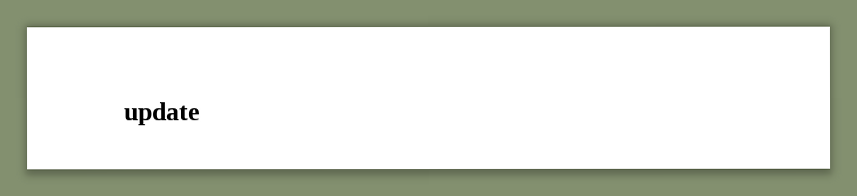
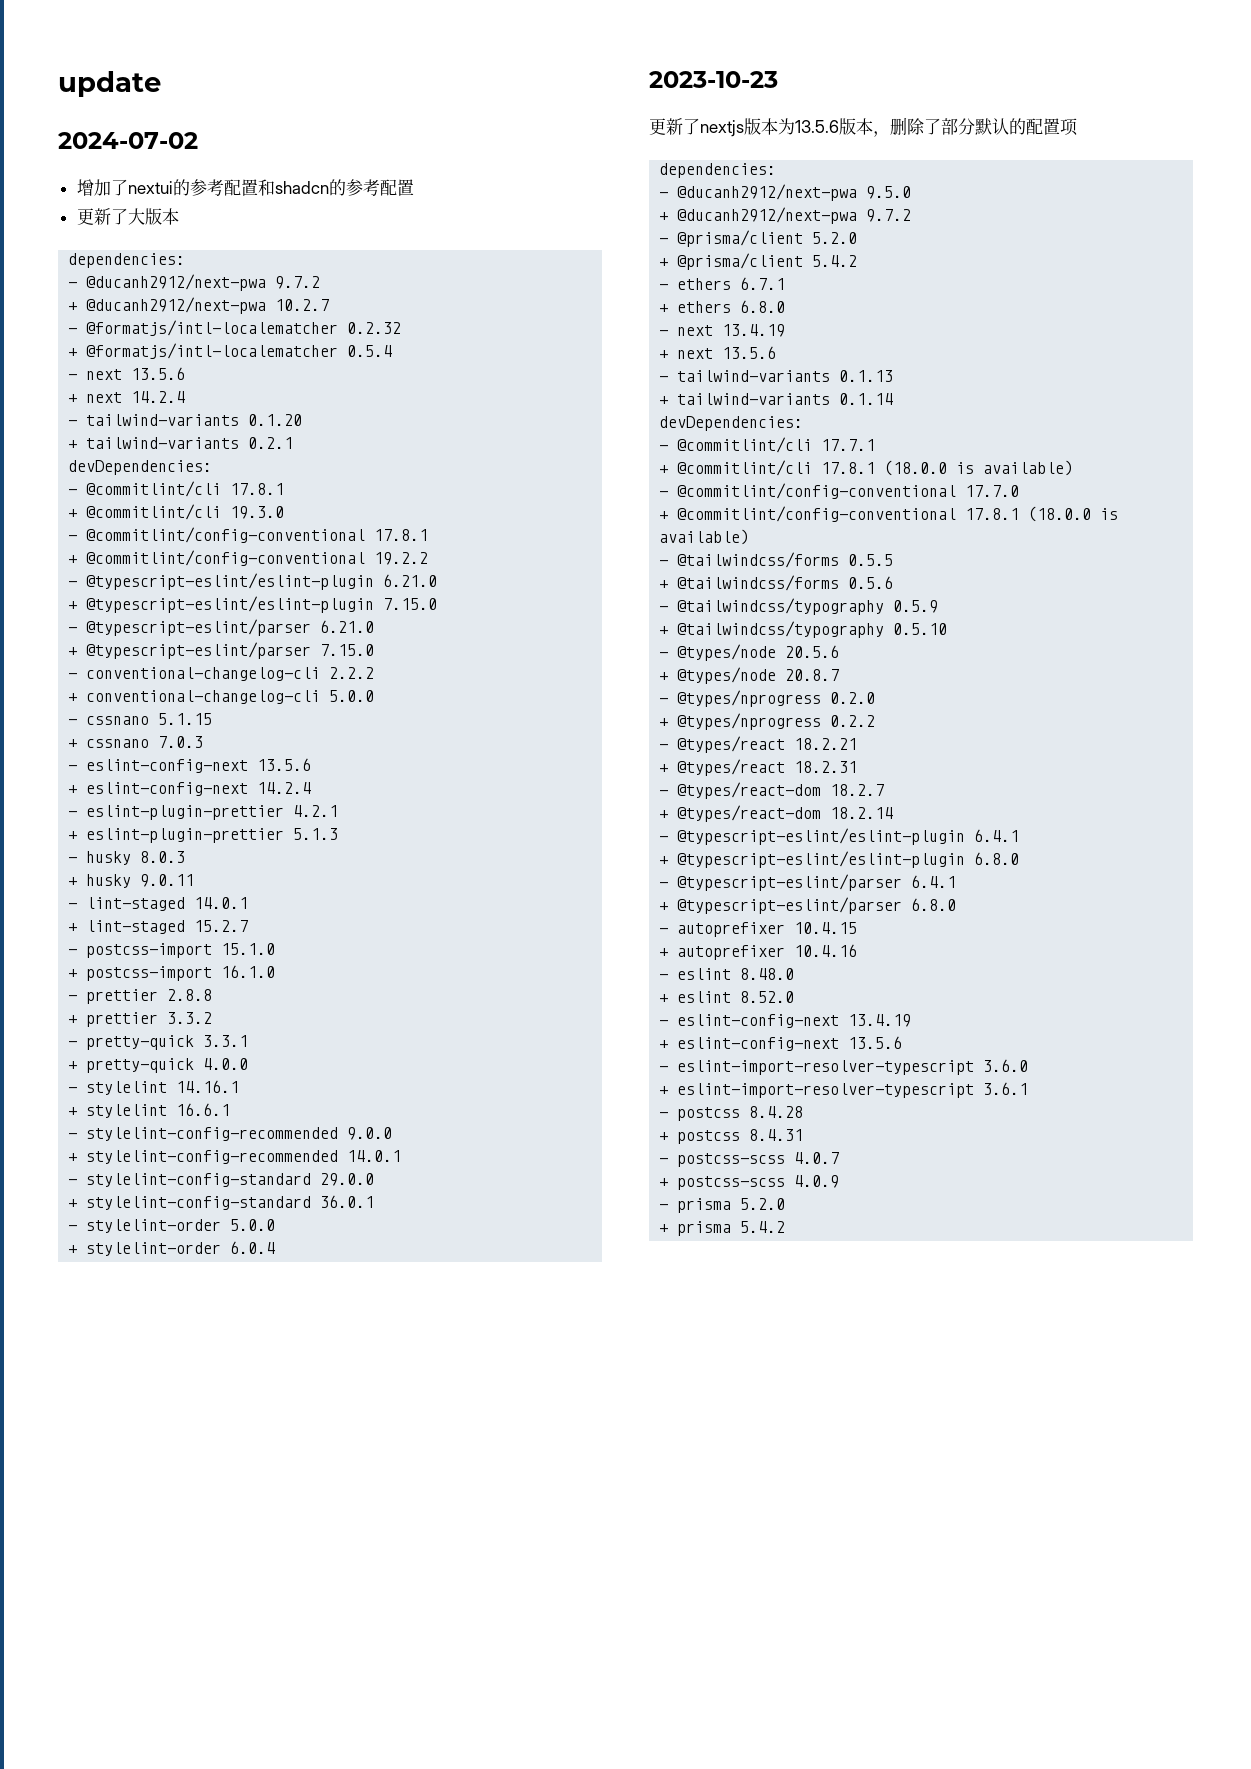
+ 2024-07-02
+ 增加了nextui的参考配置和shadcn的参考配置
+ 更新了大版本
+ dependencies:
+ - @ducanh2912/next-pwa 9.7.2
+ + @ducanh2912/next-pwa 10.2.7
+ - @formatjs/intl-localematcher 0.2.32
+ + @formatjs/intl-localematcher 0.5.4
+ - next 13.5.6
+ + next 14.2.4
+ - tailwind-variants 0.1.20
+ + tailwind-variants 0.2.1
+ devDependencies:
+ - @commitlint/cli 17.8.1
+ + @commitlint/cli 19.3.0
+ - @commitlint/config-conventional 17.8.1
+ + @commitlint/config-conventional 19.2.2
+ - @typescript-eslint/eslint-plugin 6.21.0
+ + @typescript-eslint/eslint-plugin 7.15.0
+ - @typescript-eslint/parser 6.21.0
+ + @typescript-eslint/parser 7.15.0
+ - conventional-changelog-cli 2.2.2
+ + conventional-changelog-cli 5.0.0
+ - cssnano 5.1.15
+ + cssnano 7.0.3
+ - eslint-config-next 13.5.6
+ + eslint-config-next 14.2.4
+ - eslint-plugin-prettier 4.2.1
+ + eslint-plugin-prettier 5.1.3
+ - husky 8.0.3
+ + husky 9.0.11
+ - lint-staged 14.0.1
+ + lint-staged 15.2.7
+ - postcss-import 15.1.0
+ + postcss-import 16.1.0
+ - prettier 2.8.8
+ + prettier 3.3.2
+ - pretty-quick 3.3.1
+ + pretty-quick 4.0.0
+ - stylelint 14.16.1
+ + stylelint 16.6.1
+ - stylelint-config-recommended 9.0.0
+ + stylelint-config-recommended 14.0.1
+ - stylelint-config-standard 29.0.0
+ + stylelint-config-standard 36.0.1
+ - stylelint-order 5.0.0
+ + stylelint-order 6.0.4
+ 2023-10-23
+ 更新了nextjs版本为13.5.6版本，删除了部分默认的配置项
+ dependencies:
+ - @ducanh2912/next-pwa 9.5.0
+ + @ducanh2912/next-pwa 9.7.2
+ - @prisma/client 5.2.0
+ + @prisma/client 5.4.2
+ - ethers 6.7.1
+ + ethers 6.8.0
+ - next 13.4.19
+ + next 13.5.6
+ - tailwind-variants 0.1.13
+ + tailwind-variants 0.1.14
+ devDependencies:
+ - @commitlint/cli 17.7.1
+ + @commitlint/cli 17.8.1 (18.0.0 is available)
+ - @commitlint/config-conventional 17.7.0
+ + @commitlint/config-conventional 17.8.1 (18.0.0 is available)
+ - @tailwindcss/forms 0.5.5
+ + @tailwindcss/forms 0.5.6
+ - @tailwindcss/typography 0.5.9
+ + @tailwindcss/typography 0.5.10
+ - @types/node 20.5.6
+ + @types/node 20.8.7
+ - @types/nprogress 0.2.0
+ + @types/nprogress 0.2.2
+ - @types/react 18.2.21
+ + @types/react 18.2.31
+ - @types/react-dom 18.2.7
+ + @types/react-dom 18.2.14
+ - @typescript-eslint/eslint-plugin 6.4.1
+ + @typescript-eslint/eslint-plugin 6.8.0
+ - @typescript-eslint/parser 6.4.1
+ + @typescript-eslint/parser 6.8.0
+ - autoprefixer 10.4.15
+ + autoprefixer 10.4.16
+ - eslint 8.48.0
+ + eslint 8.52.0
+ - eslint-config-next 13.4.19
+ + eslint-config-next 13.5.6
+ - eslint-import-resolver-typescript 3.6.0
+ + eslint-import-resolver-typescript 3.6.1
+ - postcss 8.4.28
+ + postcss 8.4.31
+ - postcss-scss 4.0.7
+ + postcss-scss 4.0.9
+ - prisma 5.2.0
+ + prisma 5.4.2

